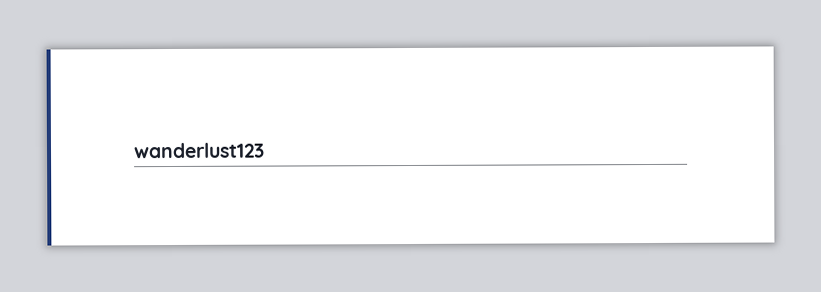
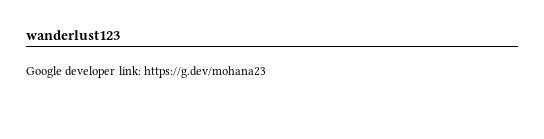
+ Google developer link: https://g.dev/mohana23

